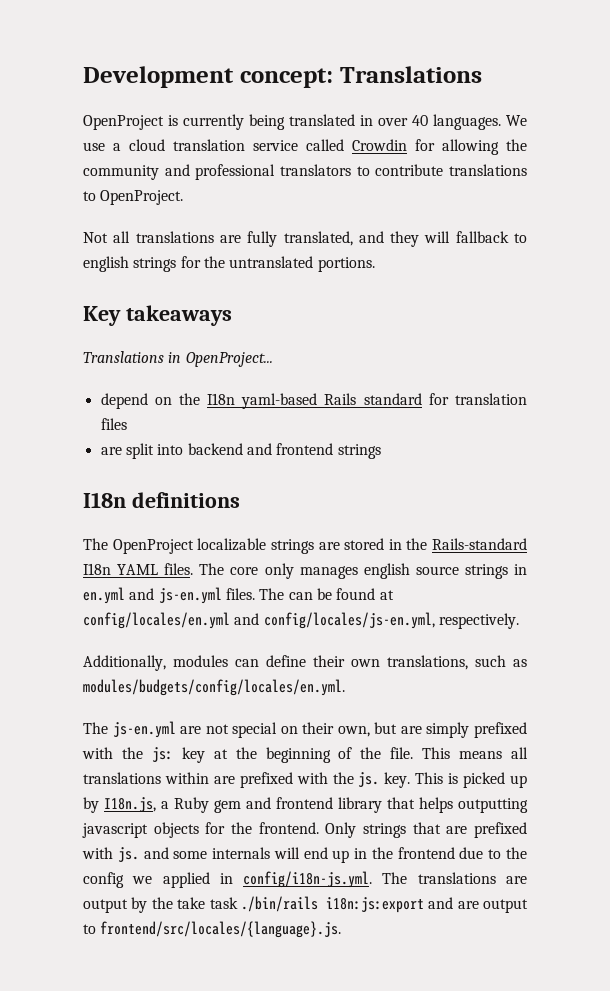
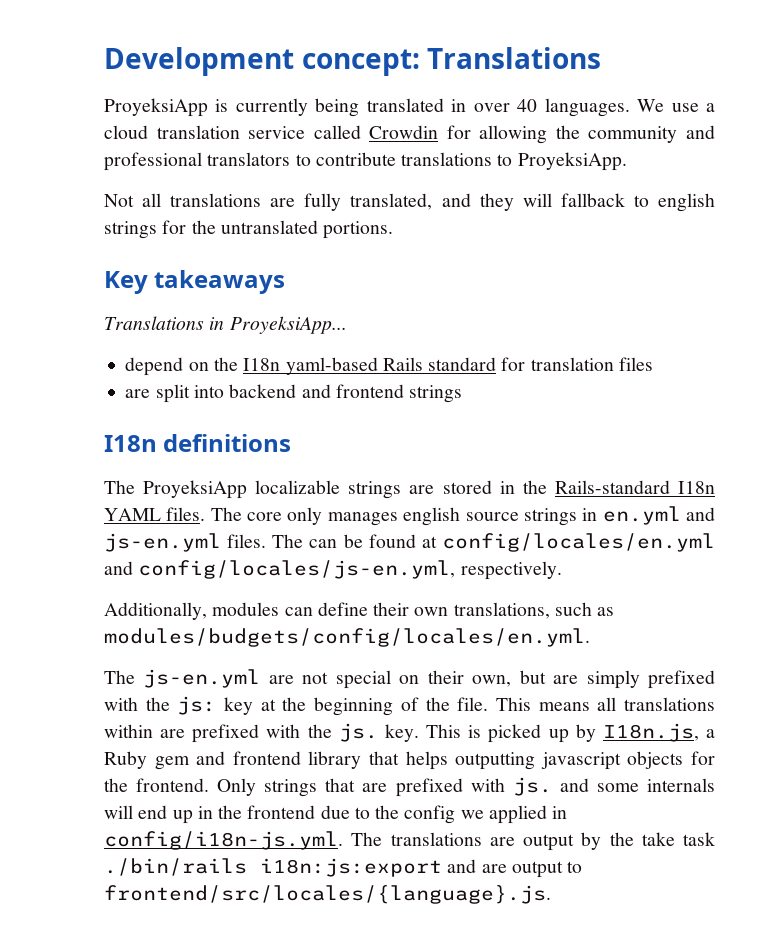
- OpenProject is currently being translated in over 40 languages.
+ ProyeksiApp is currently being translated in over 40 languages.
- We use a cloud translation service called Crowdin for allowing the community and professional translators to contribute translations to OpenProject.
+ We use a cloud translation service called Crowdin for allowing the community and professional translators to contribute translations to ProyeksiApp.
- Translations in OpenProject...
+ Translations in ProyeksiApp...
- The OpenProject localizable strings are stored in the Rails-standard I18n YAML files.
+ The ProyeksiApp localizable strings are stored in the Rails-standard I18n YAML files.

